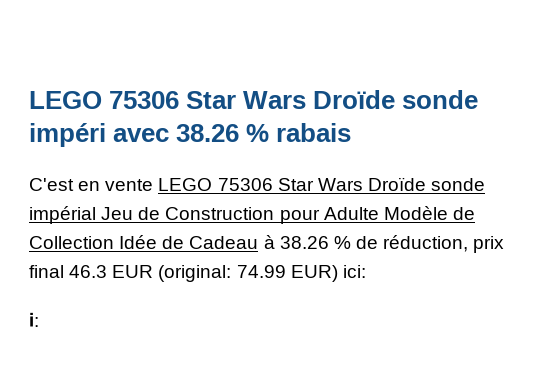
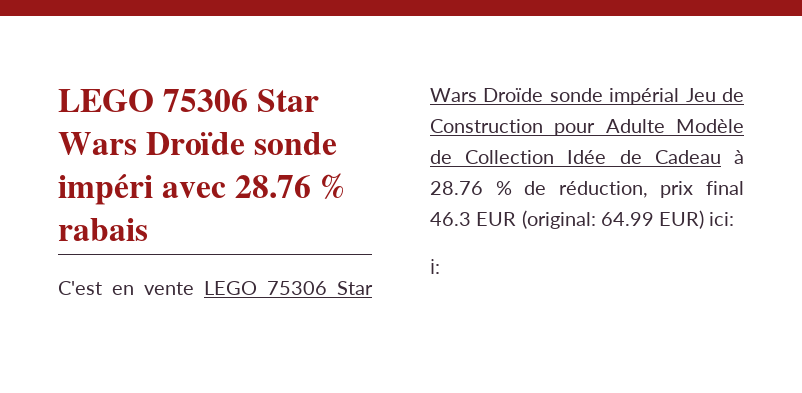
- LEGO 75306 Star Wars Droïde sonde impéri avec 38.26 % rabais
+ LEGO 75306 Star Wars Droïde sonde impéri avec 28.76 % rabais
- C'est en vente LEGO 75306 Star Wars Droïde sonde impérial Jeu de Construction pour Adulte Modèle de Collection Idée de Cadeau à 38.26 % de réduction, prix final 46.3 EUR (original: 74.99 EUR) ici:
+ C'est en vente LEGO 75306 Star Wars Droïde sonde impérial Jeu de Construction pour Adulte Modèle de Collection Idée de Cadeau à 28.76 % de réduction, prix final 46.3 EUR (original: 64.99 EUR) ici:

